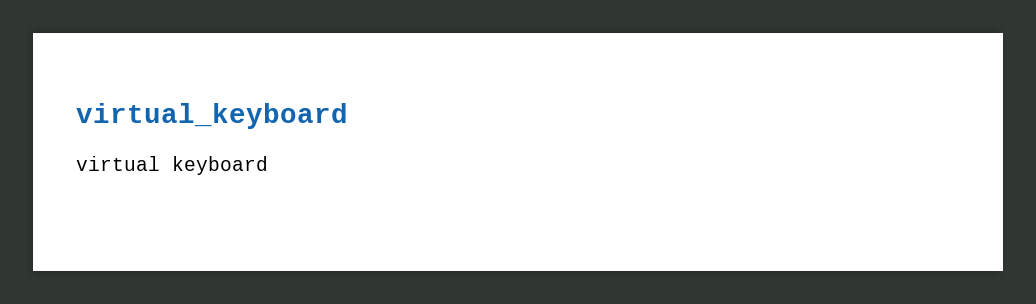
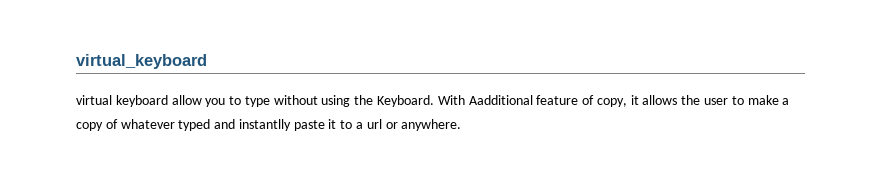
- virtual keyboard
+ virtual keyboard allow you to type without using the Keyboard. With Aadditional feature of copy, it allows the user to make a copy of whatever typed and instantlly paste it to a url or anywhere.

